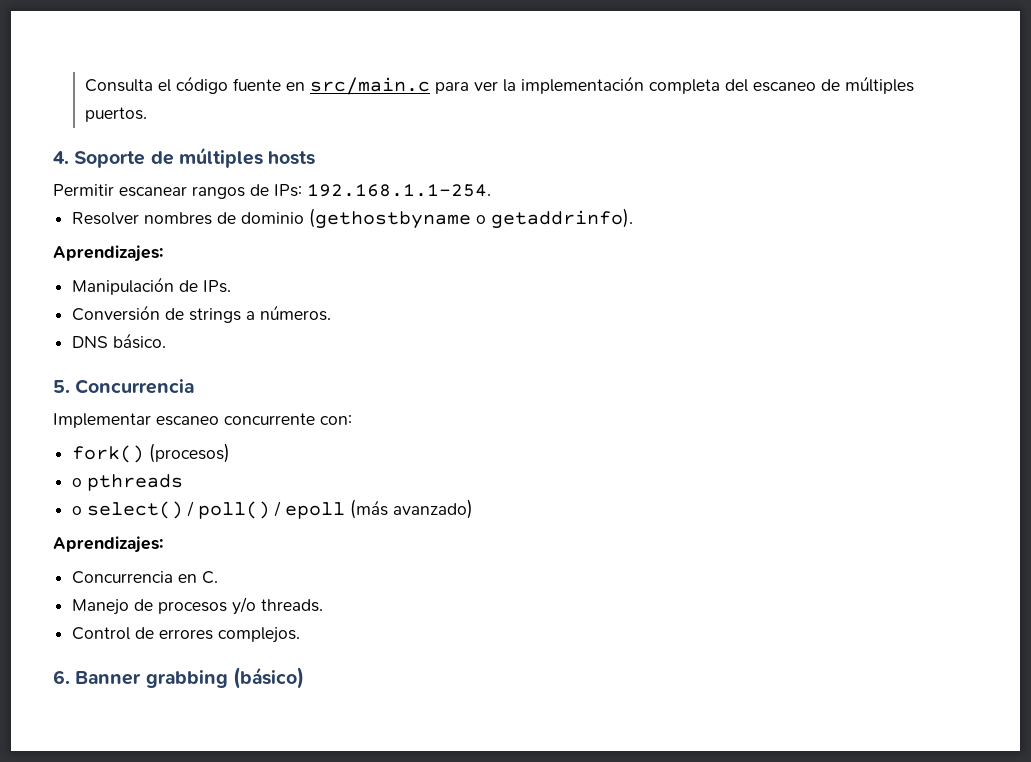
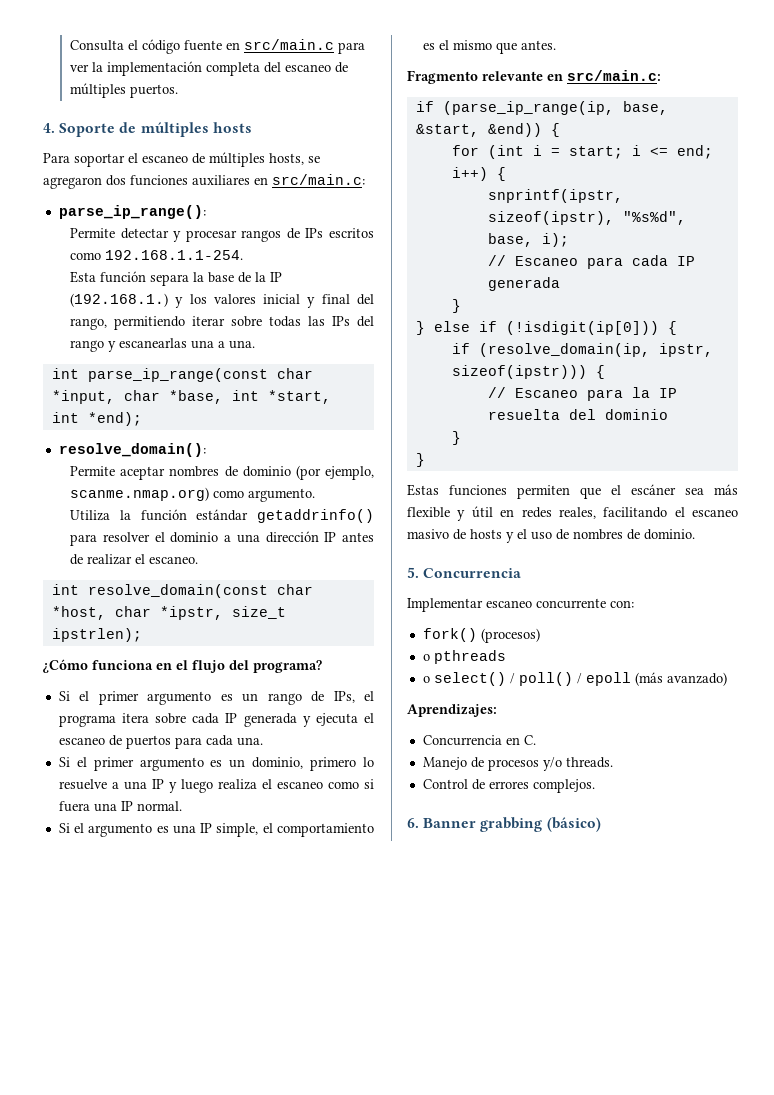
- Permitir escanear rangos de IPs: 192.168.1.1-254.
- Resolver nombres de dominio (gethostbyname o getaddrinfo).
- Aprendizajes:
- Manipulación de IPs.
- Conversión de strings a números.
- DNS básico.
+ Para soportar el escaneo de múltiples hosts, se agregaron dos funciones auxiliares en src/main.c:
+ parse_ip_range():
+ Permite detectar y procesar rangos de IPs escritos como 192.168.1.1-254.
+ Esta función separa la base de la IP (192.168.1.) y los valores inicial y final del rango, permitiendo iterar sobre todas las IPs del rango y escanearlas una a una.
+ int parse_ip_range(const char *input, char *base, int *start, int *end);
+ resolve_domain():
+ Permite aceptar nombres de dominio (por ejemplo, scanme.nmap.org) como argumento.
+ Utiliza la función estándar getaddrinfo() para resolver el dominio a una dirección IP antes de realizar el escaneo.
+ int resolve_domain(const char *host, char *ipstr, size_t ipstrlen);
+ ¿Cómo funciona en el flujo del programa?
+ Si el primer argumento es un rango de IPs, el programa itera sobre cada IP generada y ejecuta el escaneo de puertos para cada una.
+ Si el primer argumento es un dominio, primero lo resuelve a una IP y luego realiza el escaneo como si fuera una IP normal.
+ Si el argumento es una IP simple, el comportamiento es el mismo que antes.
+ Fragmento relevante en src/main.c:
+ if (parse_ip_range(ip, base, &start, &end)) {
+ for (int i = start; i <= end; i++) {
+ snprintf(ipstr, sizeof(ipstr), "%s%d", base, i);
+ // Escaneo para cada IP generada
+ }
+ } else if (!isdigit(ip[0])) {
+ if (resolve_domain(ip, ipstr, sizeof(ipstr))) {
+ // Escaneo para la IP resuelta del dominio
+ }
+ }
+ Estas funciones permiten que el escáner sea más flexible y útil en redes reales, facilitando el escaneo masivo de hosts y el uso de nombres de dominio.

